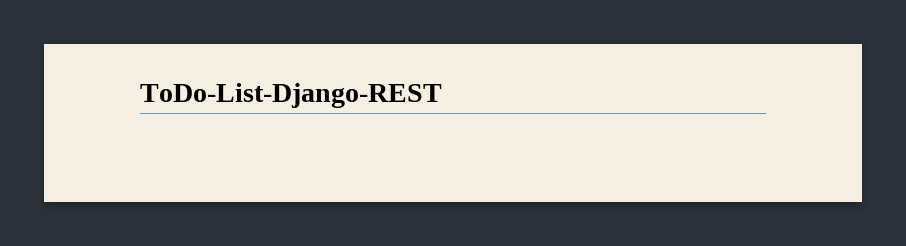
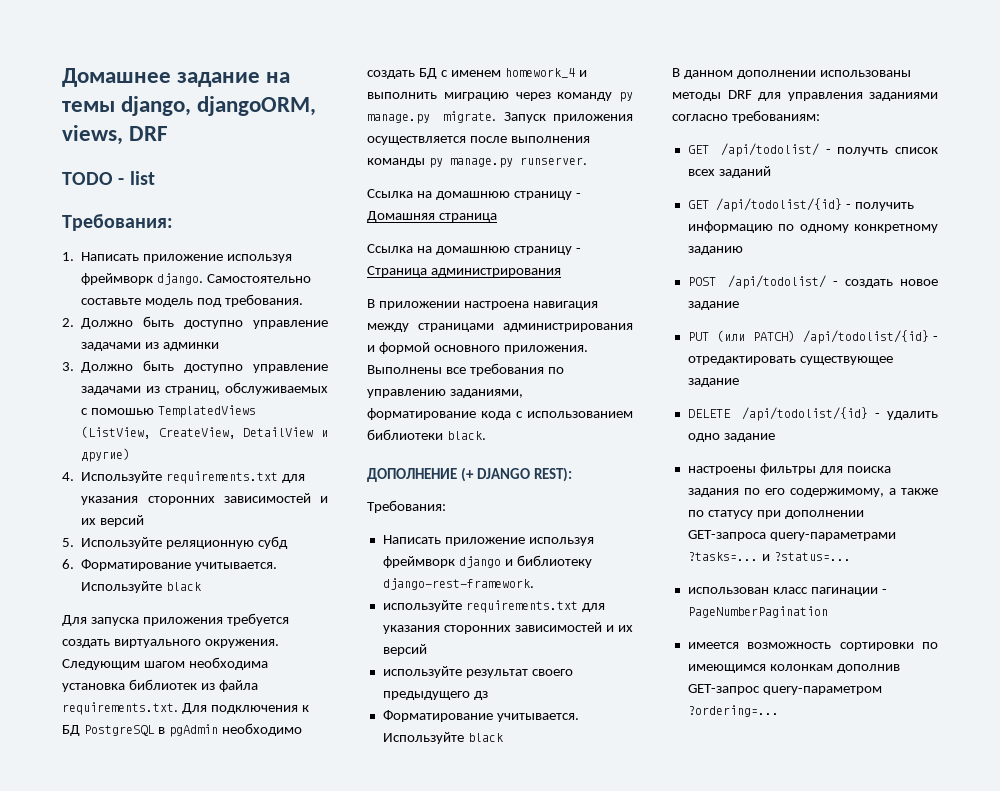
- ToDo-List-Django-REST
+ Домашнее задание на темы django, djangoORM, views, DRF
+ TODO - list
+ Требования:
+ 1. Написать приложение используя фреймворк django. Самостоятельно составьте модель под требования.
+ 2. Должно быть доступно управление задачами из админки
+ 3. Должно быть доступно управление задачами из страниц, обслуживаемых с помошью TemplatedViews (ListView, CreateView, DetailView и другие)
+ 4. Используйте requirements.txt для указания сторонних зависимостей и их версий
+ 5. Используйте реляционную субд
+ 6. Форматирование учитывается. Используйте black
+ Для запуска приложения требуется создать виртуального окружения. Следующим шагом необходима установка библиотек из файла requirements.txt. Для подключения к БД PostgreSQL в pgAdmin необходимо создать БД с именем homework_4 и выполнить миграцию через команду py manage.py migrate. Запуск приложения осуществляется после выполнения команды py manage.py runserver.
+ Ссылка на домашнюю страницу - Домашняя страница
+ Ссылка на домашнюю страницу - Страница администрирования
+ В приложении настроена навигация между страницами администрирования и формой основного приложения. Выполнены все требования по управлению заданиями, форматирование кода с использованием библиотеки black.
+ ДОПОЛНЕНИЕ (+ DJANGO REST):
+ Требования:
+ Написать приложение используя фреймворк django и библиотеку django-rest-framework.
+ используйте requirements.txt для указания сторонних зависимостей и их версий
+ используйте результат своего предыдущего дз
+ Форматирование учитывается. Используйте black
+ В данном дополнении использованы методы DRF для управления заданиями согласно требованиям:
+ GET /api/todolist/ - получть список всех заданий
+ GET /api/todolist/{id} - получить информацию по одному конкретному заданию
+ POST /api/todolist/ - создать новое задание
+ PUT (или PATCH) /api/todolist/{id} - отредактировать существующее задание
+ DELETE /api/todolist/{id} - удалить одно задание
+ настроены фильтры для поиска задания по его содержимому, а также по статусу при дополнении GET-запроса query-параметрами ?tasks=... и ?status=...
+ использован класс пагинации - PageNumberPagination
+ имеется возможность сортировки по имеющимся колонкам дополнив GET-запрос query-параметром ?ordering=...

